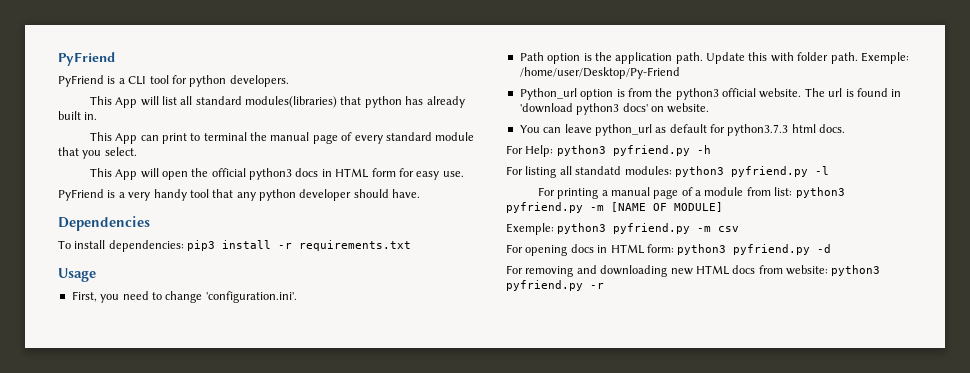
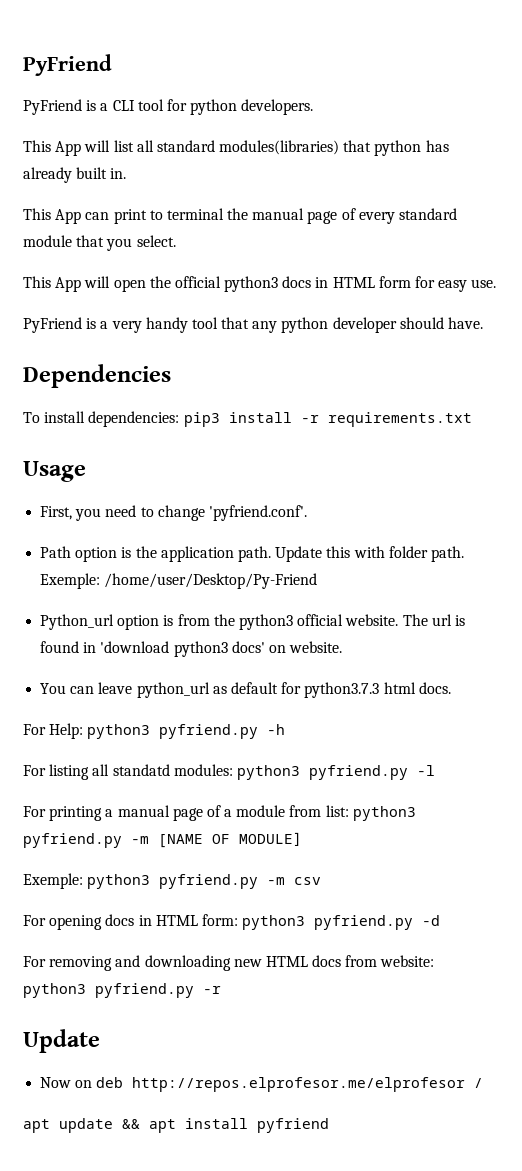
- First, you need to change 'configuration.ini'.
+ First, you need to change 'pyfriend.conf'.
  For removing and downloading new HTML docs from website: python3 pyfriend.py -r
+ Update
+ Now on deb http://repos.elprofesor.me/elprofesor /
+ apt update && apt install pyfriend

